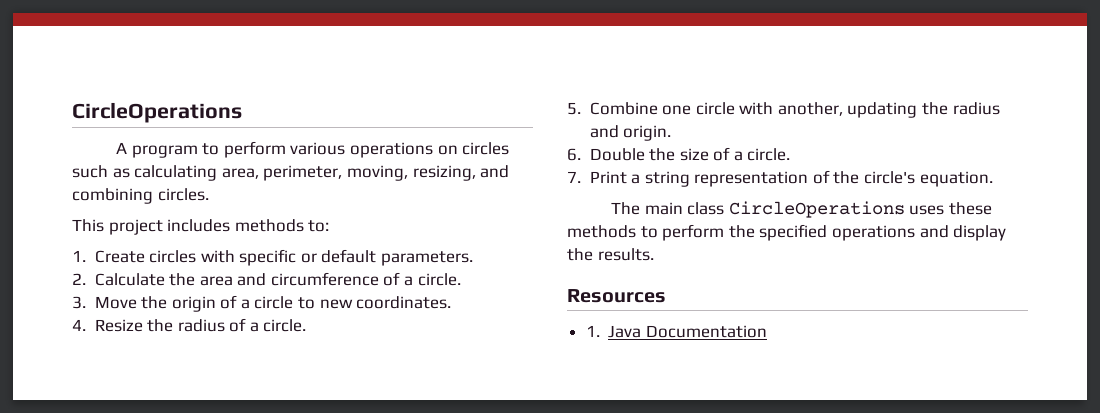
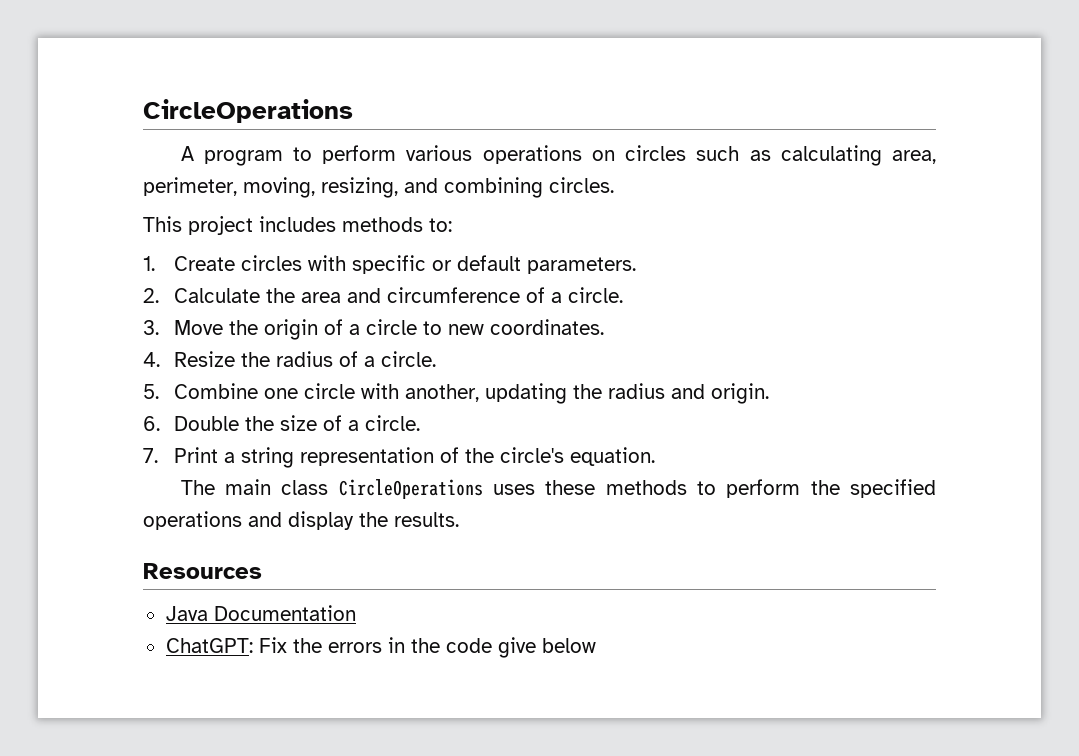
- 1. Java Documentation
+ Java Documentation
+ ChatGPT: Fix the errors in the code give below

